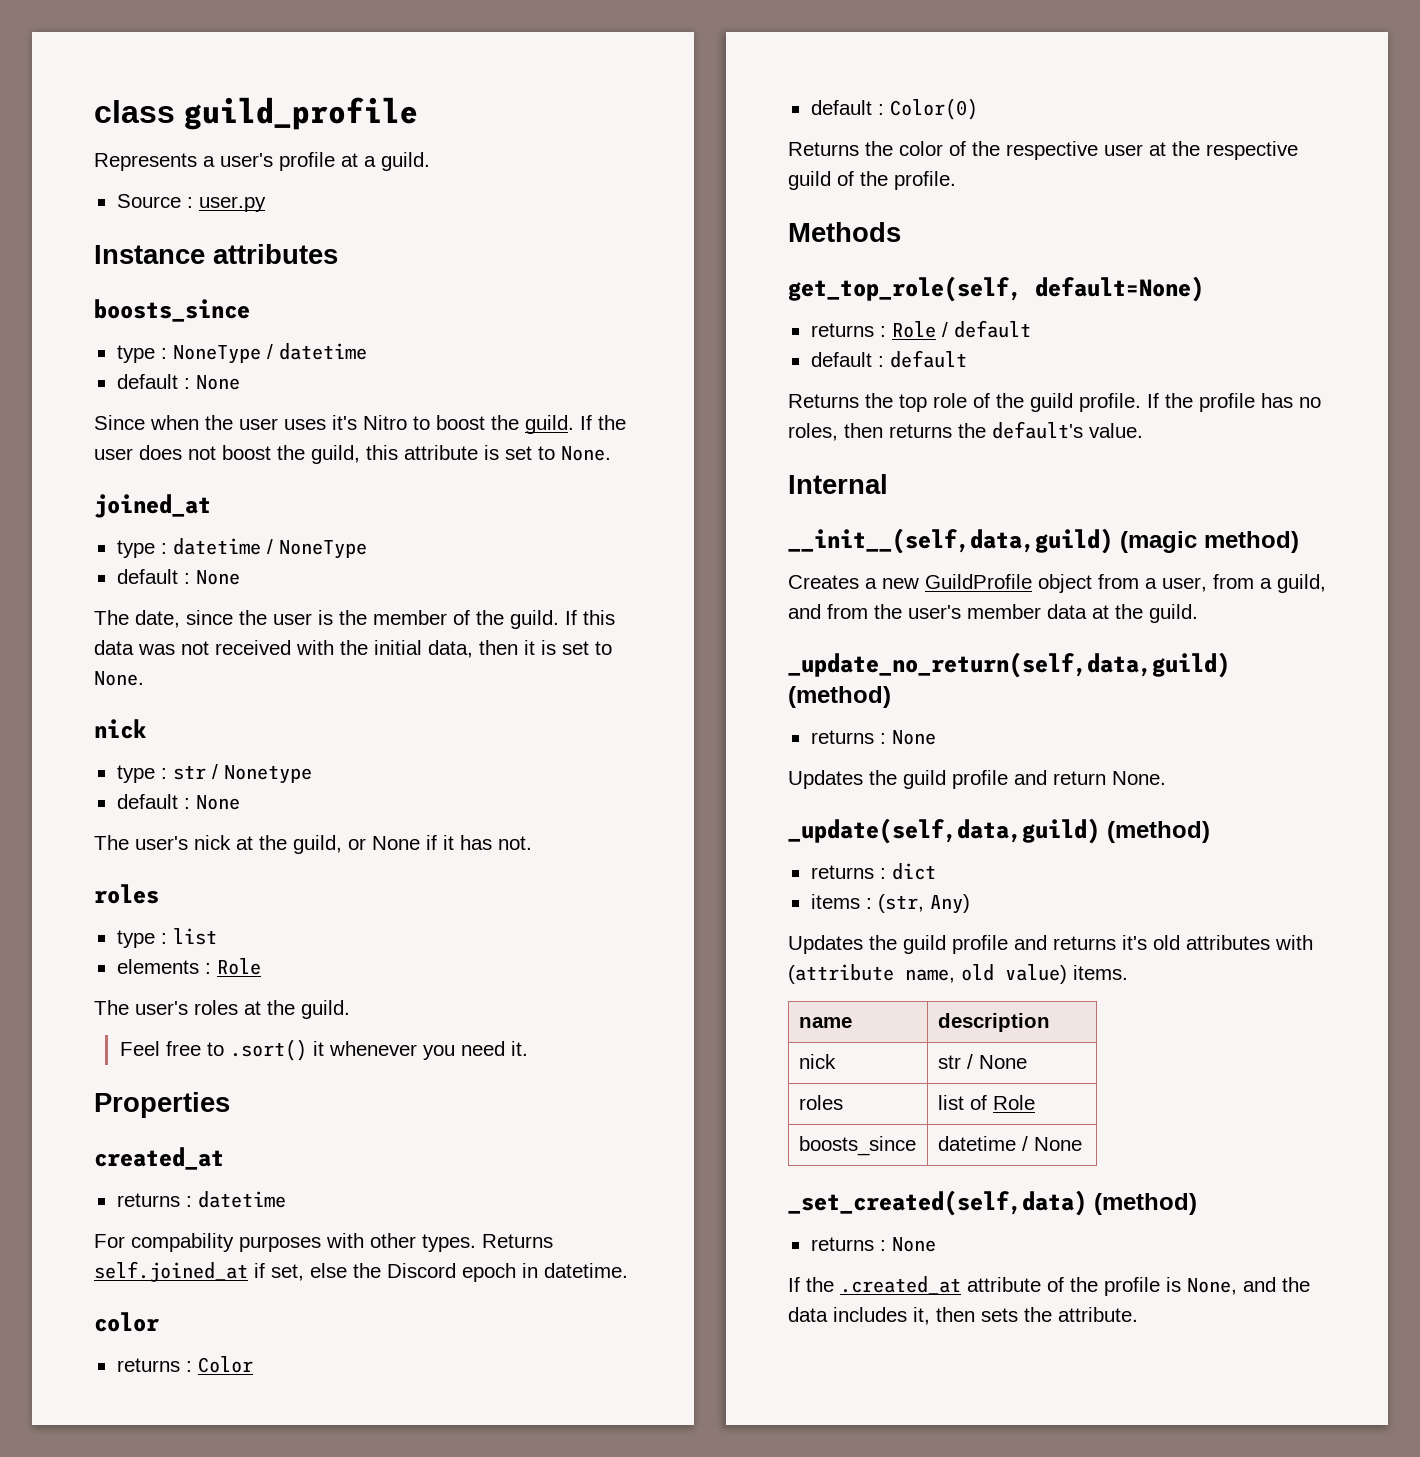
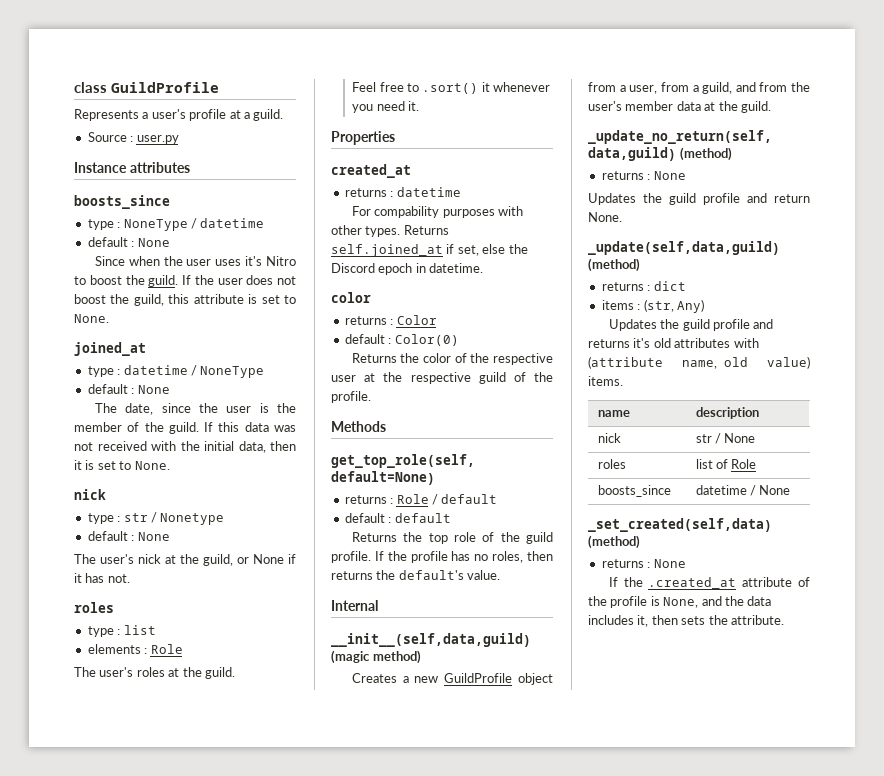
- class guild_profile
+ class GuildProfile

